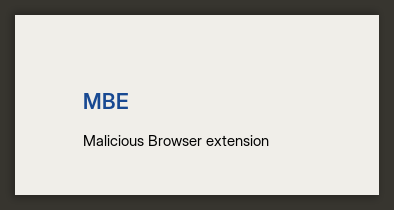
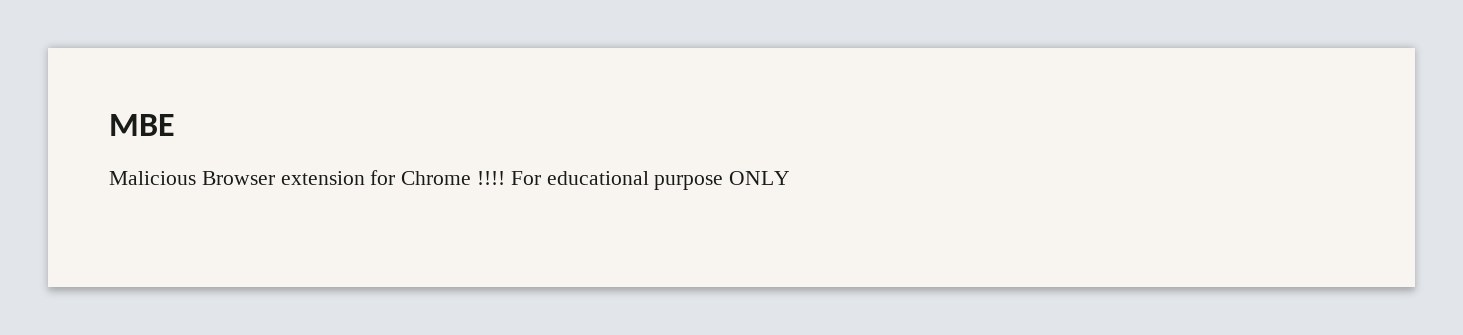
- Malicious Browser extension
+ Malicious Browser extension for Chrome !!!! For educational purpose ONLY

